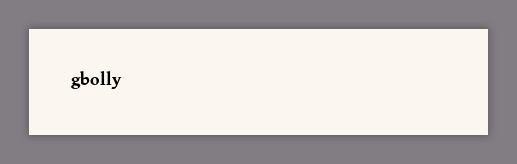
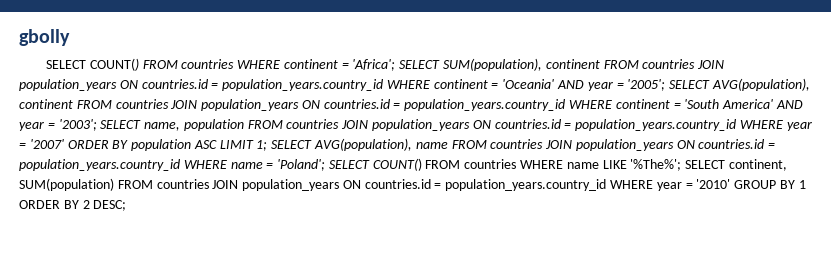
+ SELECT COUNT() FROM countries WHERE continent = 'Africa'; SELECT SUM(population), continent FROM countries JOIN population_years ON countries.id = population_years.country_id WHERE continent = 'Oceania' AND year = '2005'; SELECT AVG(population), continent FROM countries JOIN population_years ON countries.id = population_years.country_id WHERE continent = 'South America' AND year = '2003'; SELECT name, population FROM countries JOIN population_years ON countries.id = population_years.country_id WHERE year = '2007' ORDER BY population ASC LIMIT 1; SELECT AVG(population), name FROM countries JOIN population_years ON countries.id = population_years.country_id WHERE name = 'Poland'; SELECT COUNT() FROM countries WHERE name LIKE '%The%'; SELECT continent, SUM(population) FROM countries JOIN population_years ON countries.id = population_years.country_id WHERE year = '2010' GROUP BY 1 ORDER BY 2 DESC;

